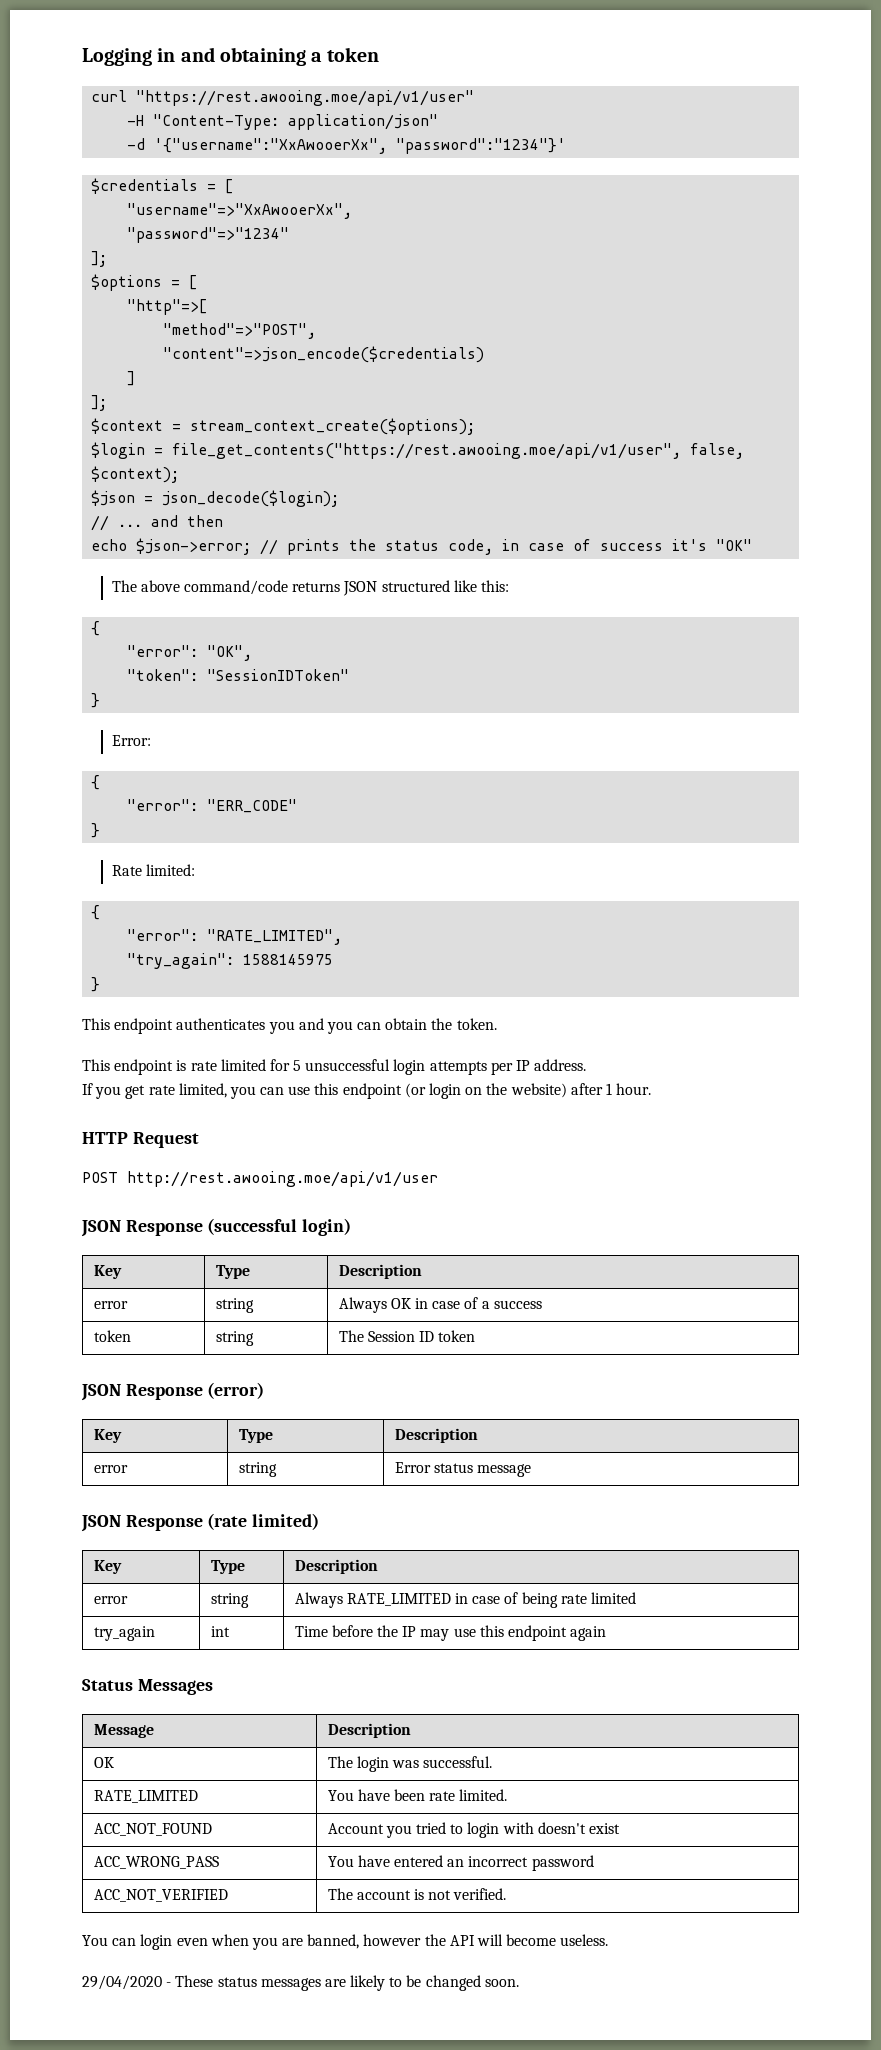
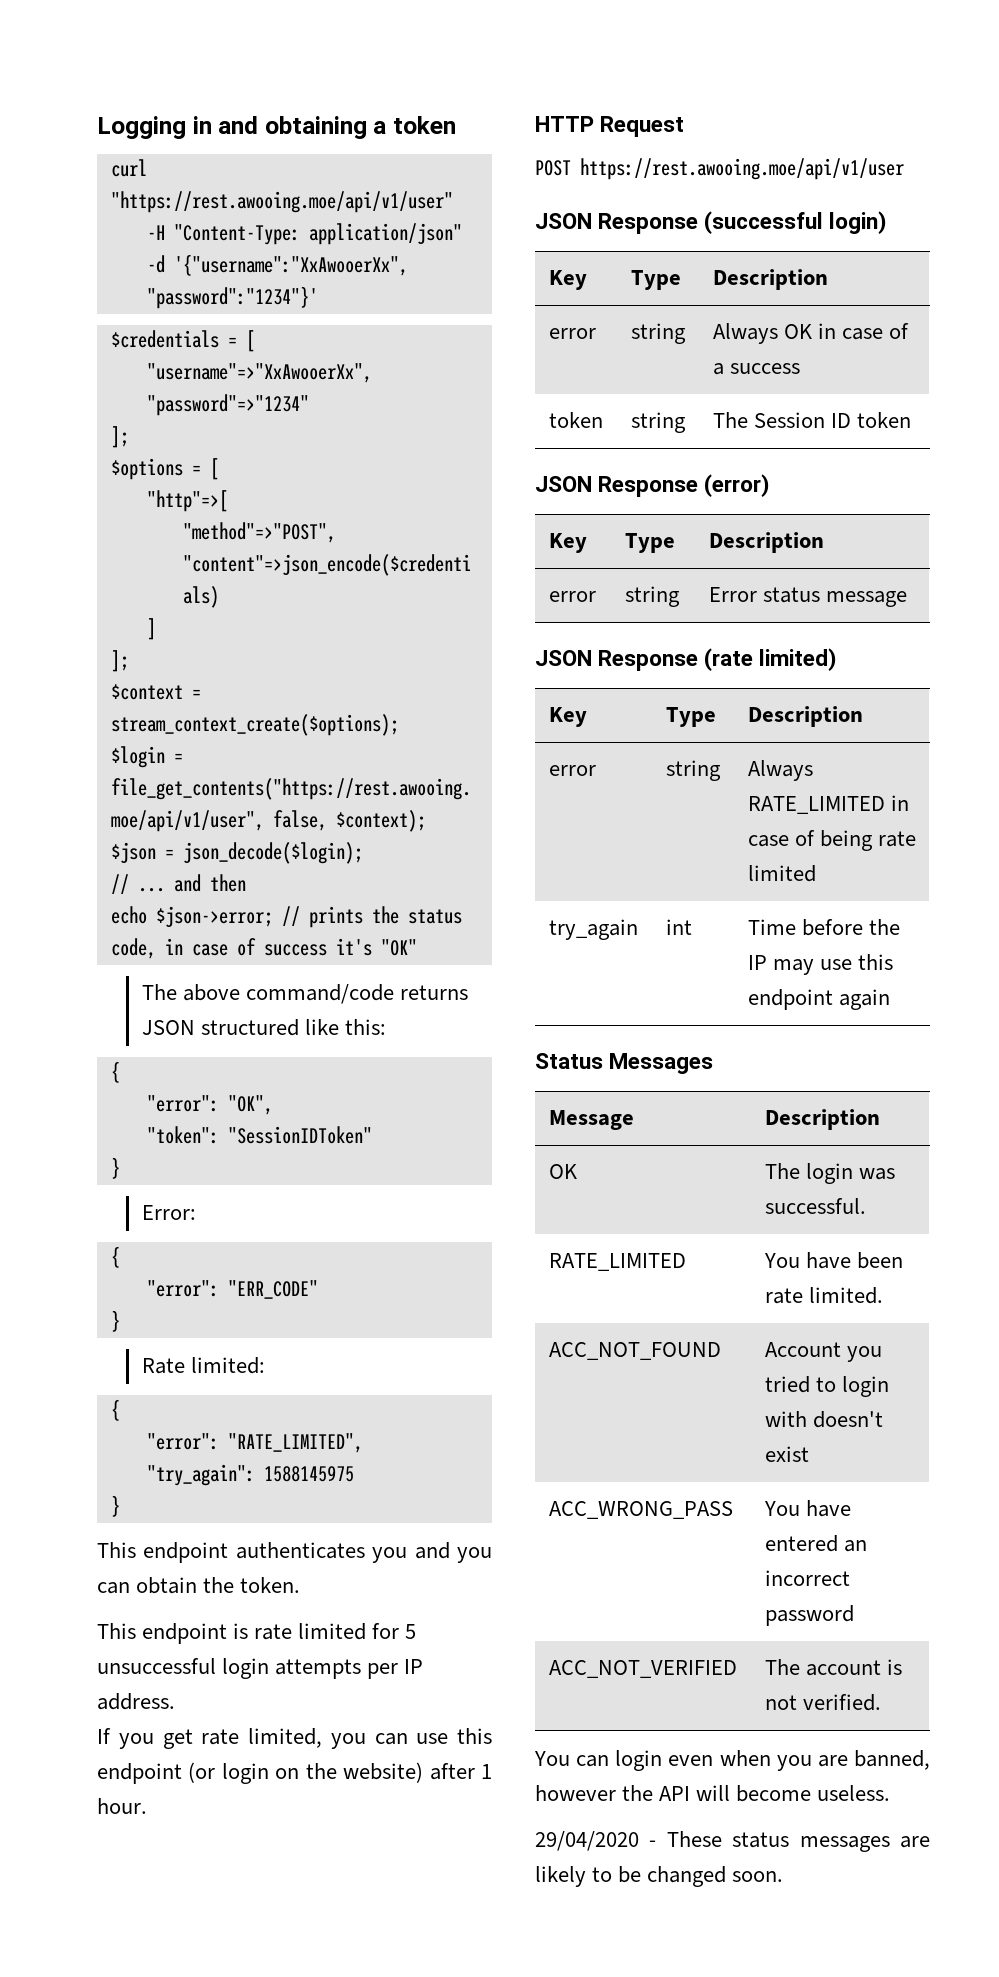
- POST http://rest.awooing.moe/api/v1/user
+ POST https://rest.awooing.moe/api/v1/user

